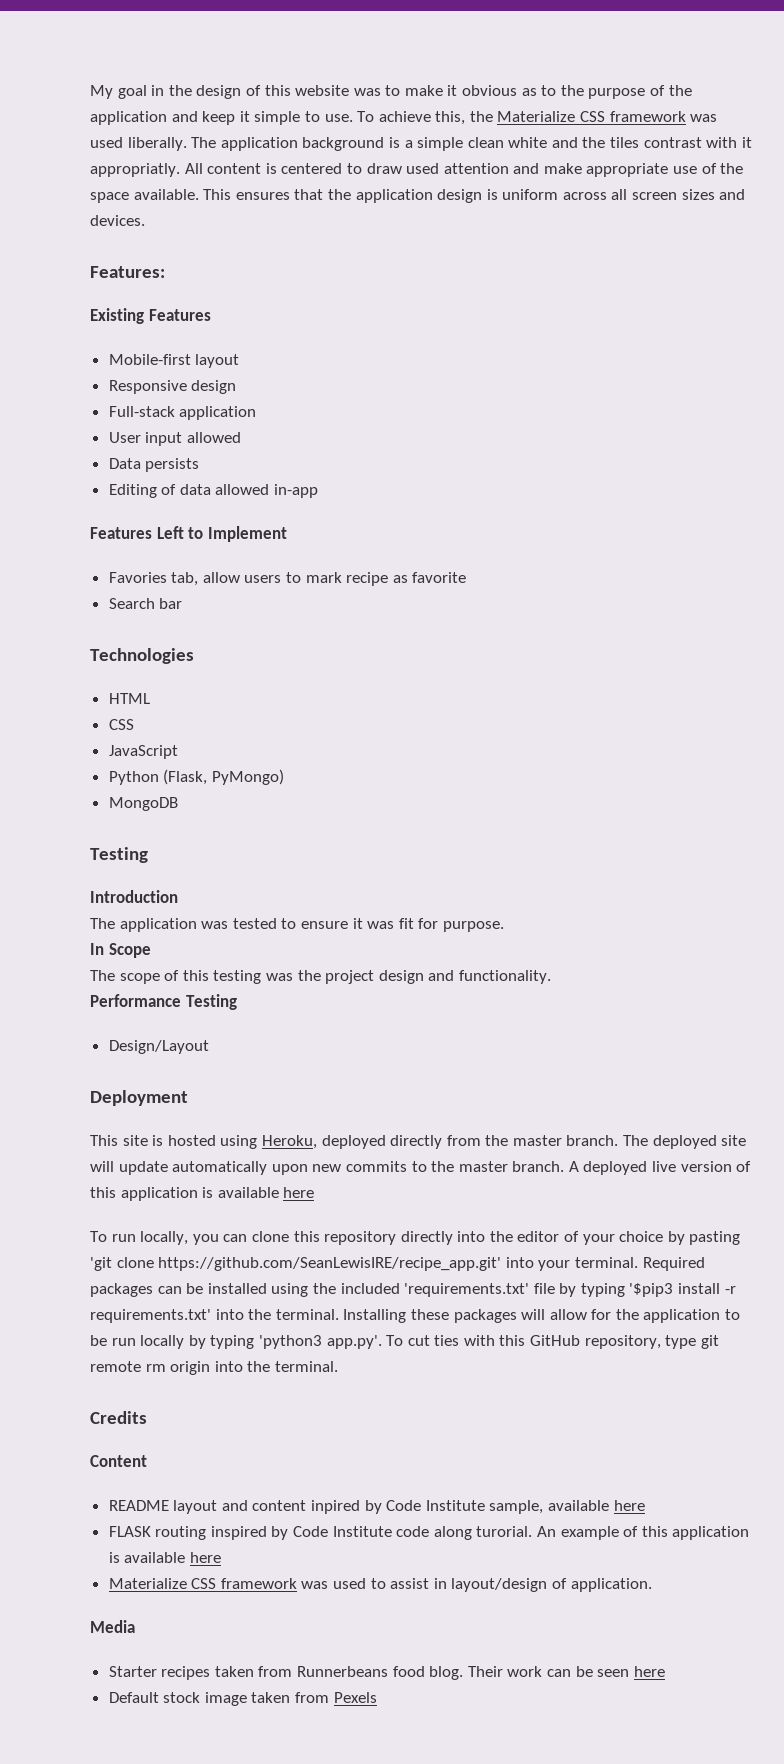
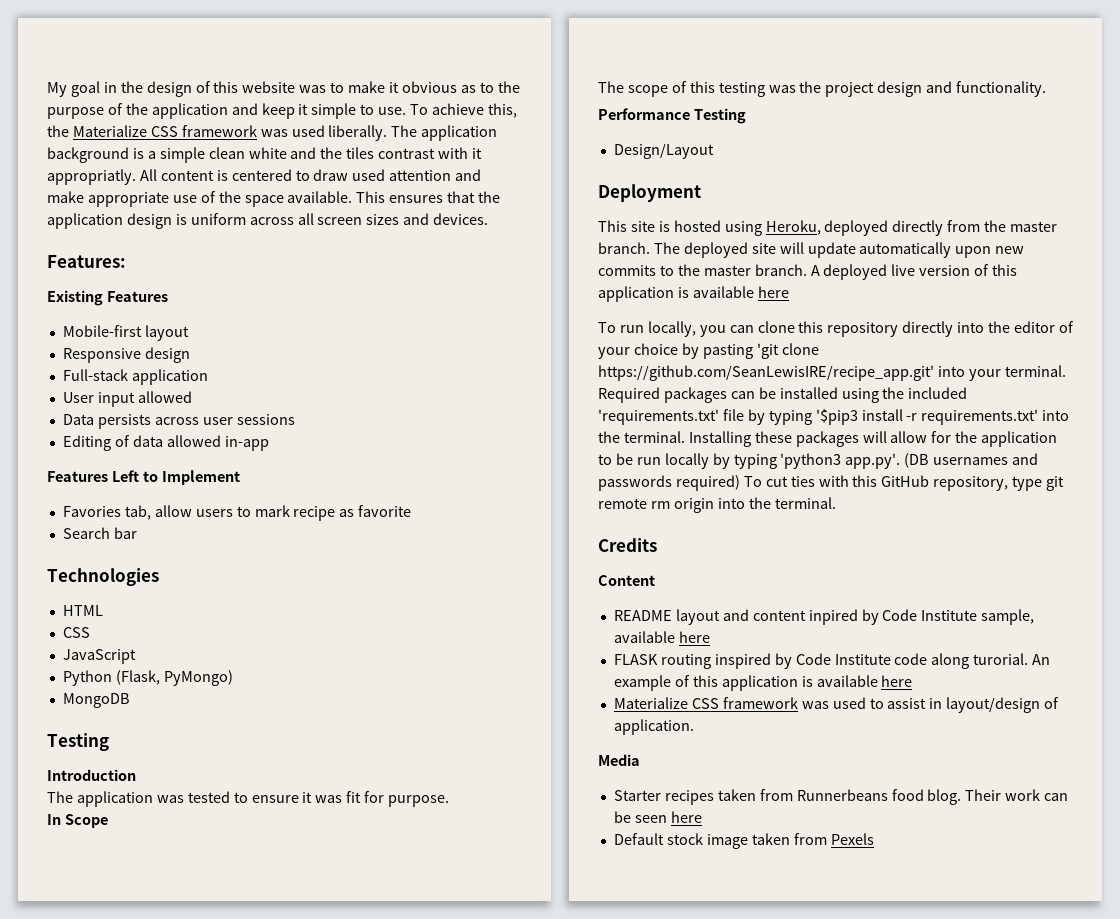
- Data persists
+ Data persists across user sessions
- Installing these packages will allow for the application to be run locally by typing 'python3 app.py'. To cut ties with this GitHub repository, type git remote rm origin into the terminal.
+ Installing these packages will allow for the application to be run locally by typing 'python3 app.py'. (DB usernames and passwords required) To cut ties with this GitHub repository, type git remote rm origin into the terminal.

